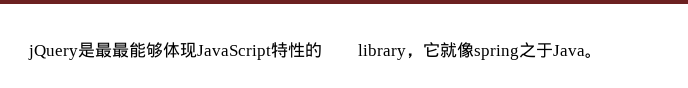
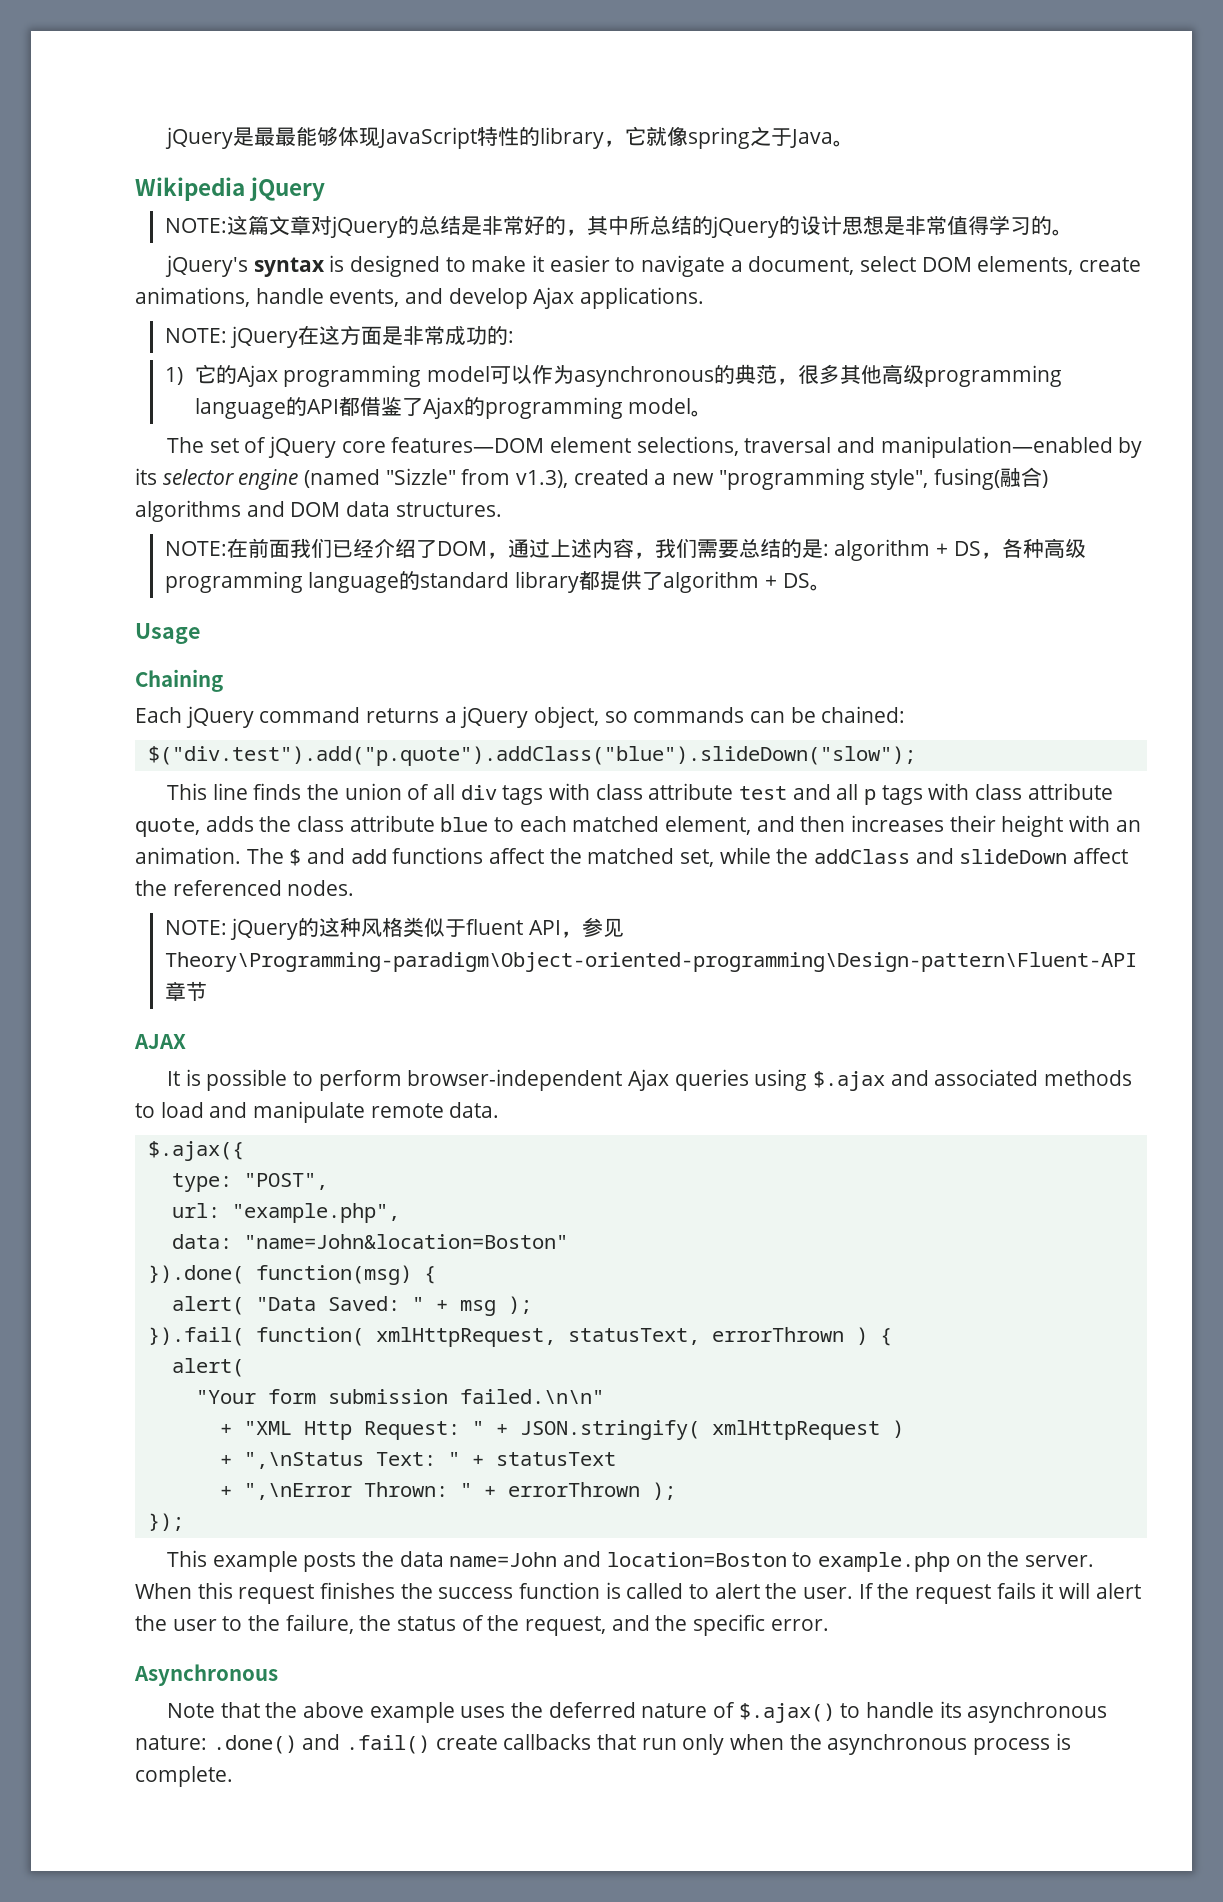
+ Wikipedia jQuery
+ NOTE:这篇文章对jQuery的总结是非常好的，其中所总结的jQuery的设计思想是非常值得学习的。
+ jQuery's syntax is designed to make it easier to navigate a document, select DOM elements, create animations, handle events, and develop Ajax applications.
+ NOTE: jQuery在这方面是非常成功的:
+ 1)它的Ajax programming model可以作为asynchronous的典范，很多其他高级programming language的API都借鉴了Ajax的programming model。
+ The set of jQuery core features—DOM element selections, traversal and manipulation—enabled by its selector engine (named "Sizzle" from v1.3), created a new "programming style", fusing(融合) algorithms and DOM data structures.
+ NOTE:在前面我们已经介绍了DOM，通过上述内容，我们需要总结的是: algorithm + DS，各种高级programming language的standard library都提供了algorithm + DS。
+ Usage
+ Chaining
+ Each jQuery command returns a jQuery object, so commands can be chained:
+ $("div.test").add("p.quote").addClass("blue").slideDown("slow");
+ This line finds the union of all div tags with class attribute test and all p tags with class attribute quote, adds the class attribute blue to each matched element, and then increases their height with an animation. The $ and add functions affect the matched set, while the addClass and slideDown affect the referenced nodes.
+ NOTE: jQuery的这种风格类似于fluent API，参见Theory\Programming-paradigm\Object-oriented-programming\Design-pattern\Fluent-API章节
+ AJAX
+ It is possible to perform browser-independent Ajax queries using $.ajax and associated methods to load and manipulate remote data.
+ $.ajax({
+ type: "POST",
+ url: "example.php",
+ data: "name=John&location=Boston"
+ }).done( function(msg) {
+ alert( "Data Saved: " + msg );
+ }).fail( function( xmlHttpRequest, statusText, errorThrown ) {
+ alert(
+ "Your form submission failed.\n\n"
+ + "XML Http Request: " + JSON.stringify( xmlHttpRequest )
+ + ",\nStatus Text: " + statusText
+ + ",\nError Thrown: " + errorThrown );
+ });
+ This example posts the data name=John and location=Boston to example.php on the server. When this request finishes the success function is called to alert the user. If the request fails it will alert the user to the failure, the status of the request, and the specific error.
+ Asynchronous
+ Note that the above example uses the deferred nature of $.ajax() to handle its asynchronous nature: .done() and .fail() create callbacks that run only when the asynchronous process is complete.

